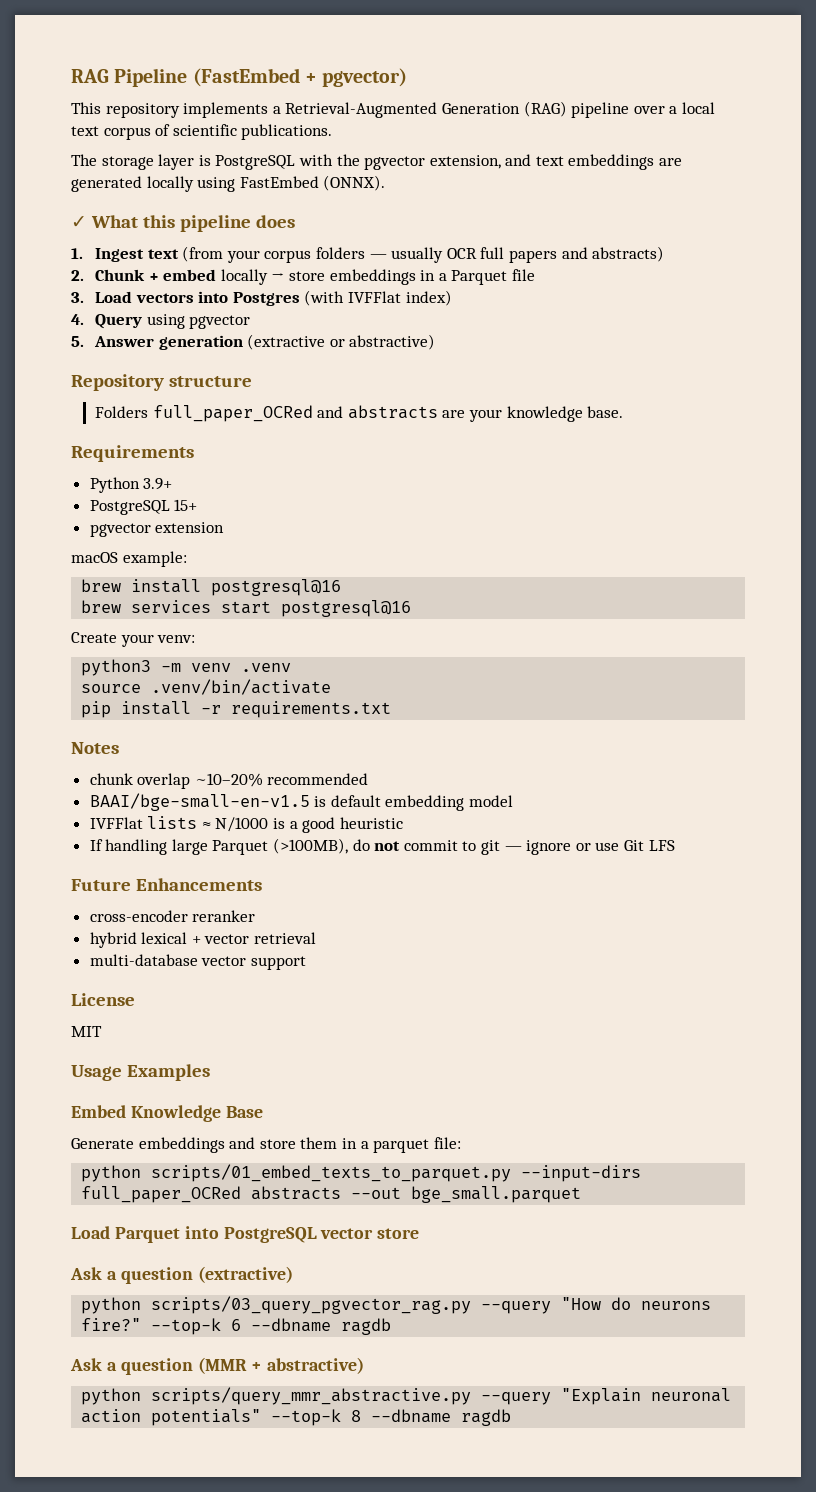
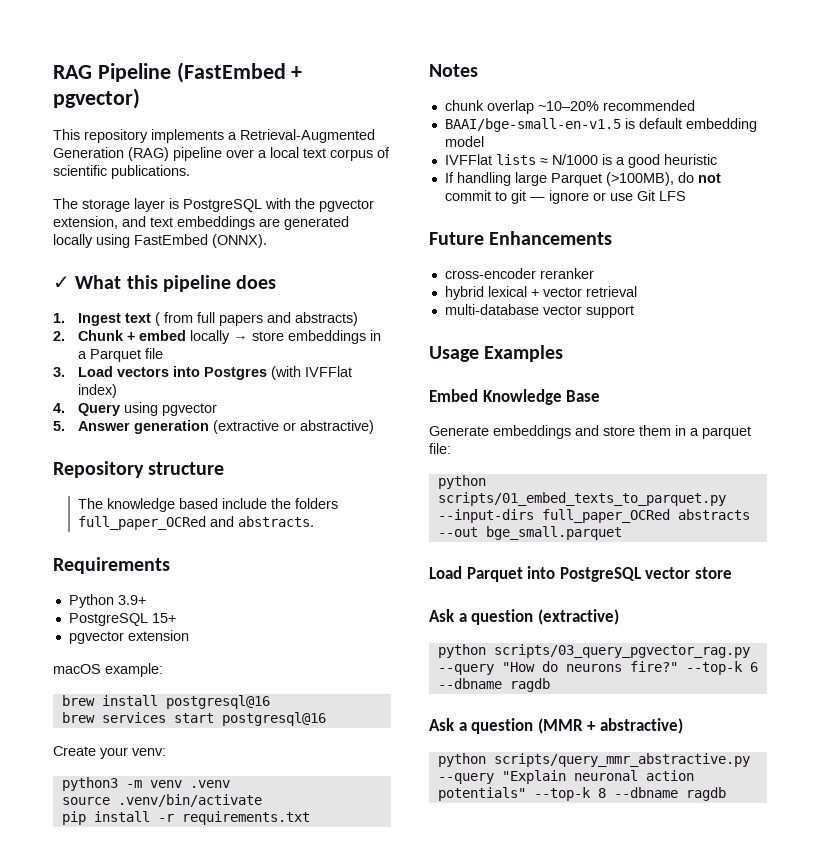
- 1. Ingest text (from your corpus folders — usually OCR full papers and abstracts)
+ 1. Ingest text ( from full papers and abstracts)
- Folders full_paper_OCRed and abstracts are your knowledge base.
+ The knowledge based include the folders full_paper_OCRed and abstracts.
- License
- MIT

